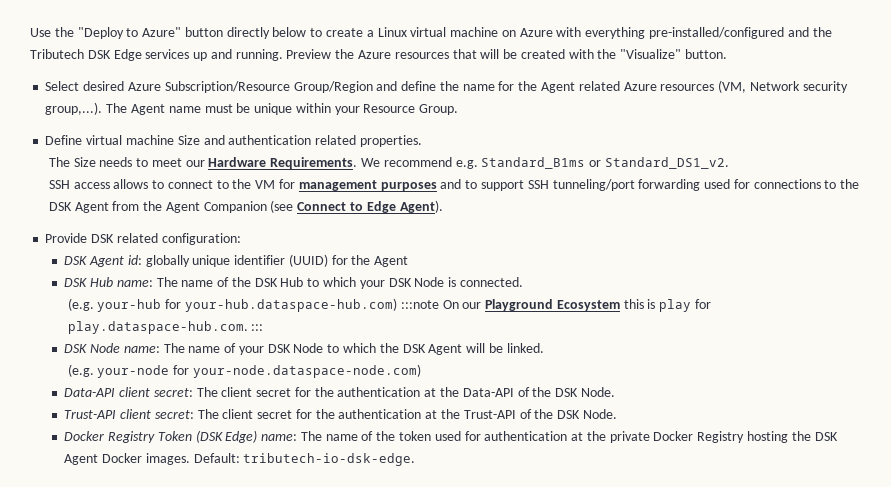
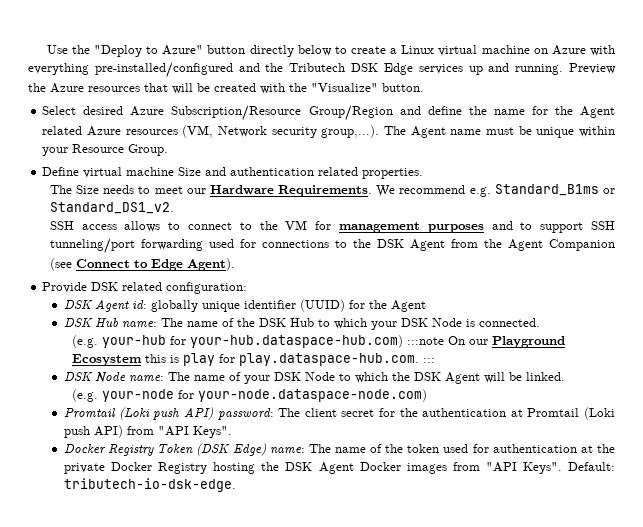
- Data-API client secret: The client secret for the authentication at the Data-API of the DSK Node.
- Trust-API client secret: The client secret for the authentication at the Trust-API of the DSK Node.
+ Promtail (Loki push API) password: The client secret for the authentication at Promtail (Loki push API) from "API Keys".
- Docker Registry Token (DSK Edge) name: The name of the token used for authentication at the private Docker Registry hosting the DSK Agent Docker images.
+ Docker Registry Token (DSK Edge) name: The name of the token used for authentication at the private Docker Registry hosting the DSK Agent Docker images from "API Keys".

